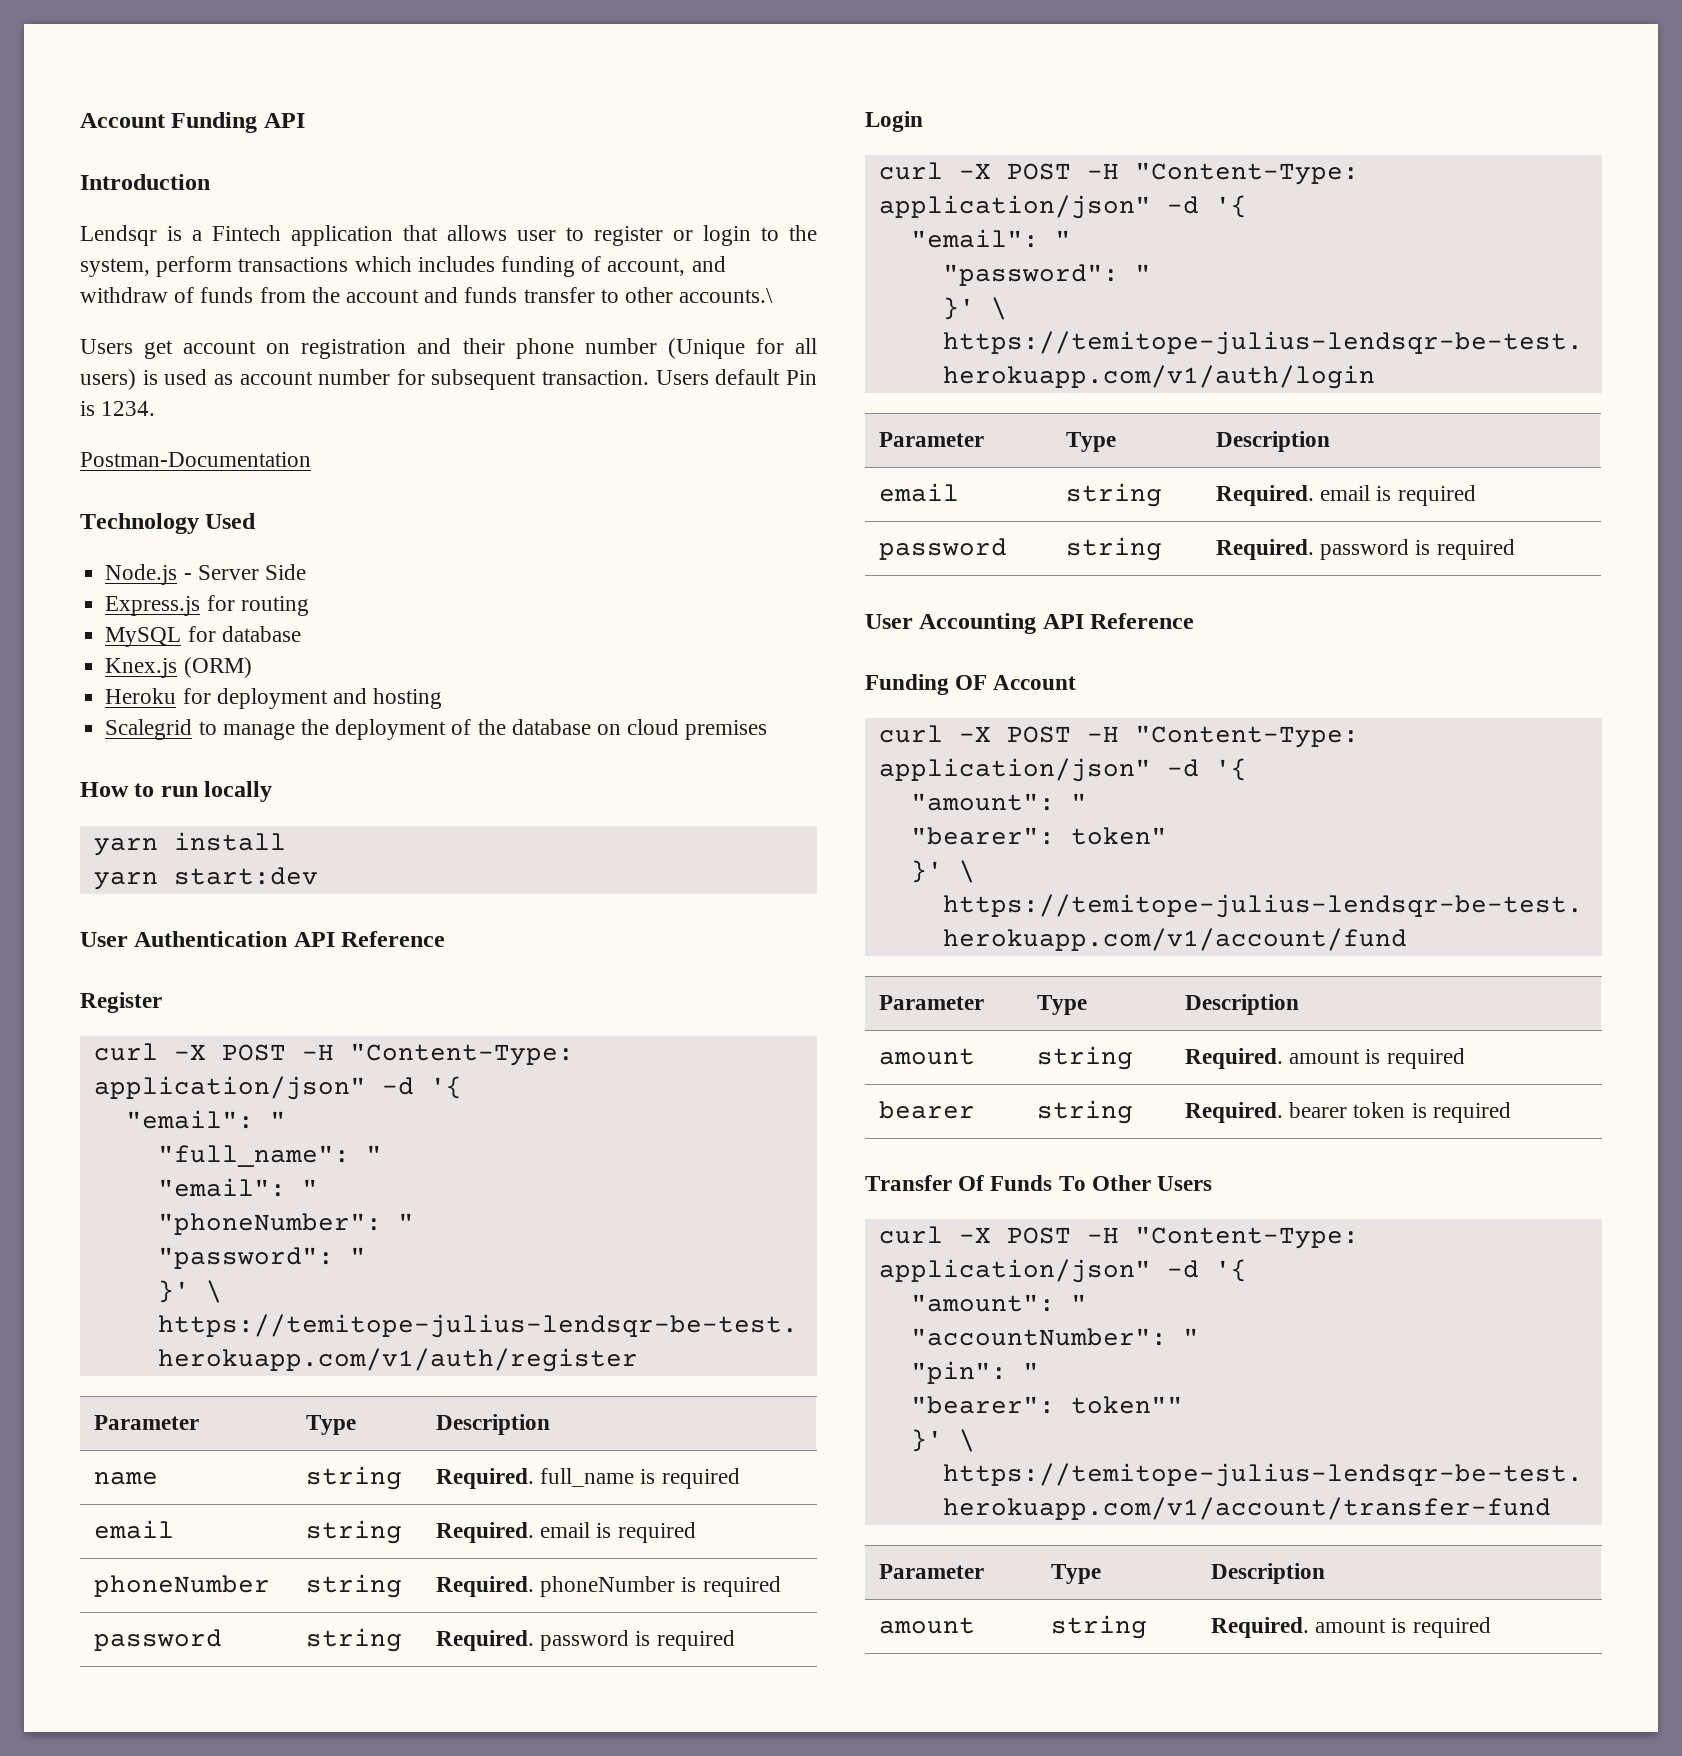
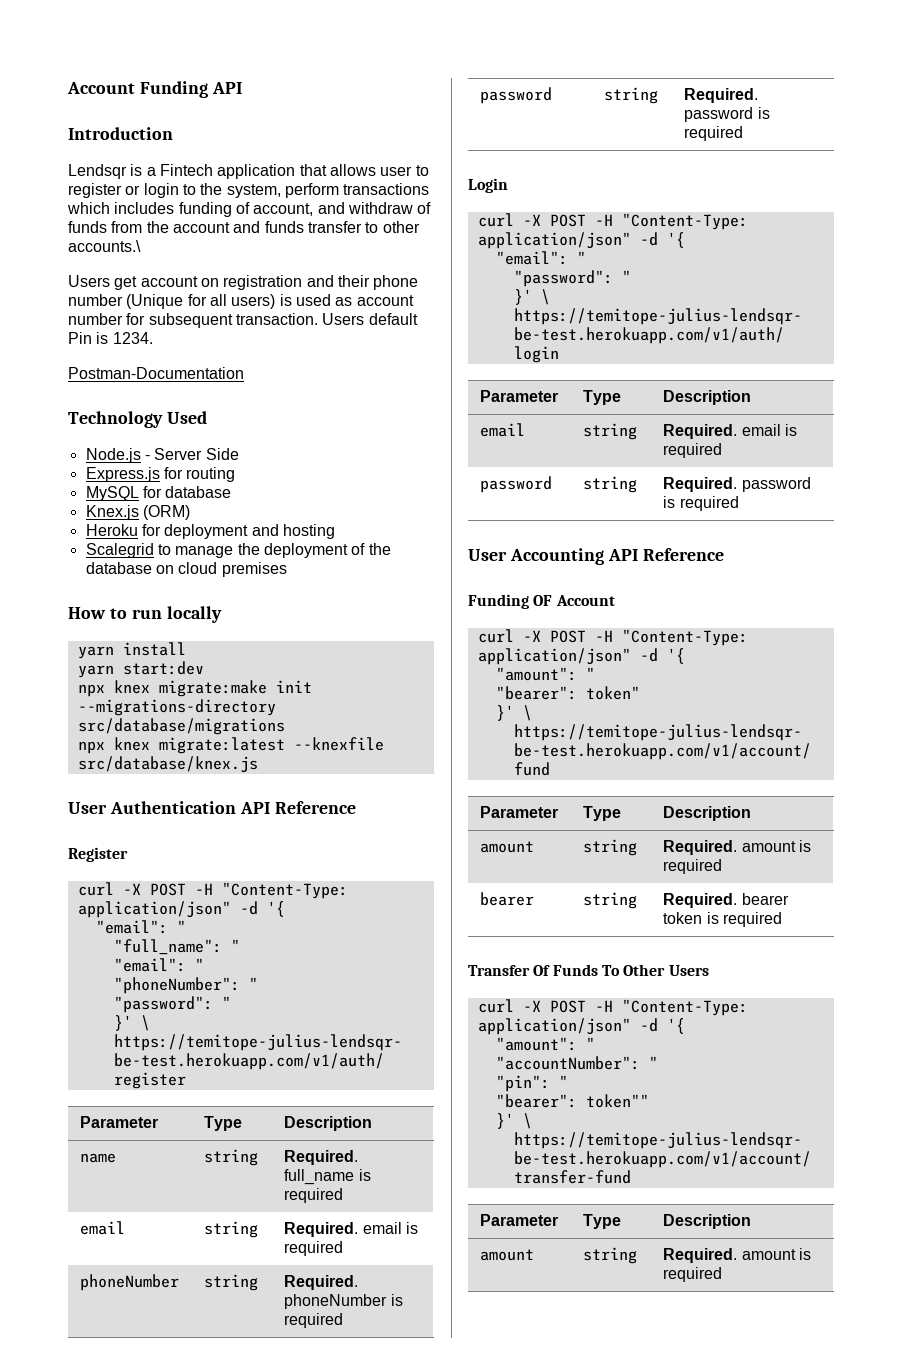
+ npx knex migrate:make init --migrations-directory src/database/migrations
+ npx knex migrate:latest --knexfile src/database/knex.js

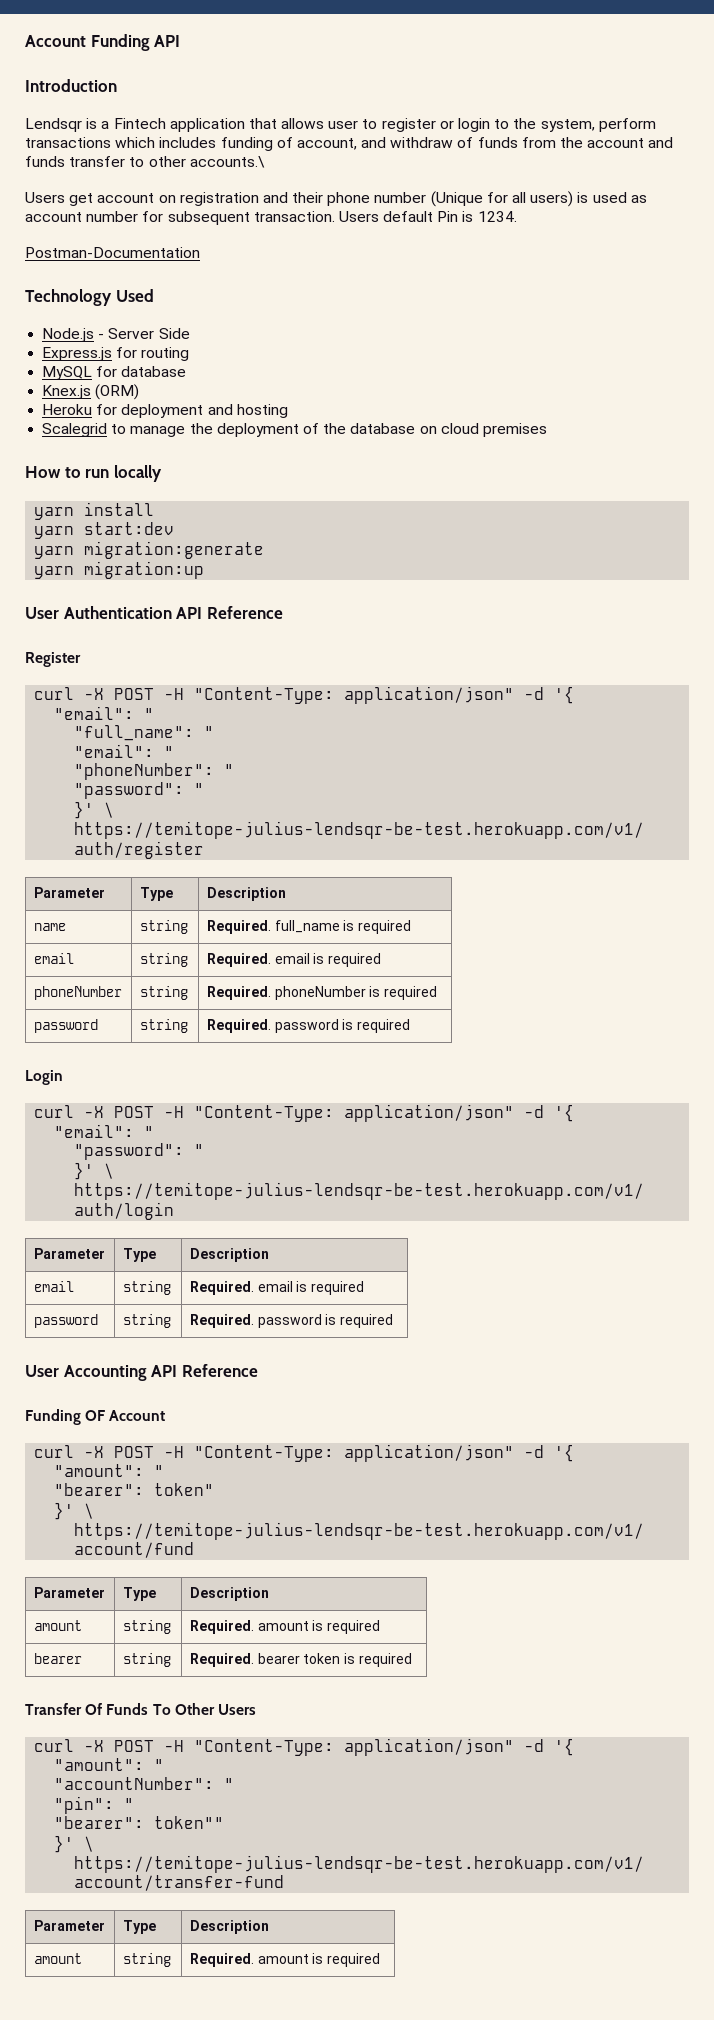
- npx knex migrate:make init --migrations-directory src/database/migrations
- npx knex migrate:latest --knexfile src/database/knex.js
+ yarn migration:generate
+ yarn migration:up

